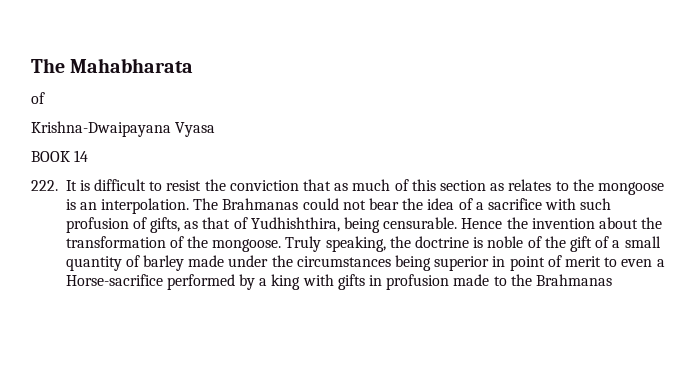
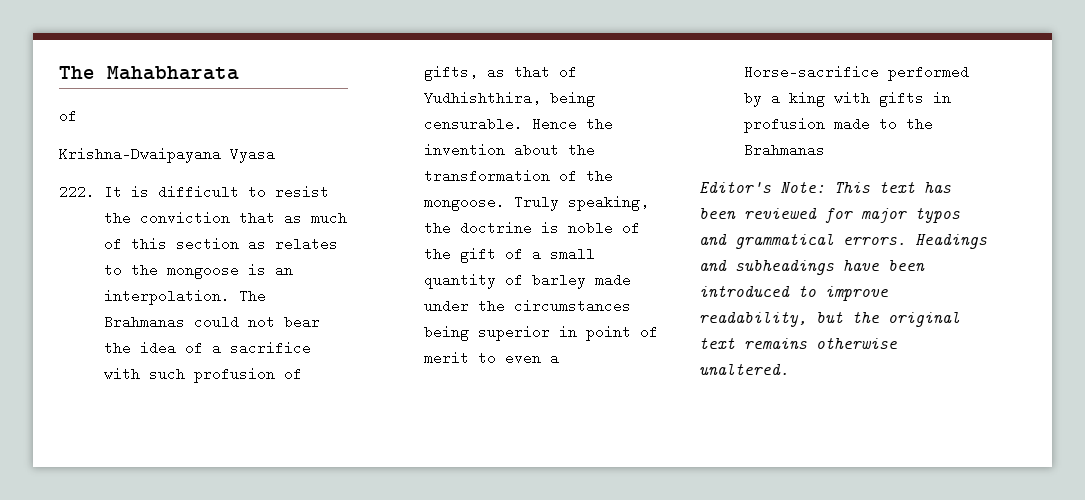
- BOOK 14
+ Editor's Note: This text has been reviewed for major typos and grammatical errors. Headings and subheadings have been introduced to improve readability, but the original text remains otherwise unaltered.

